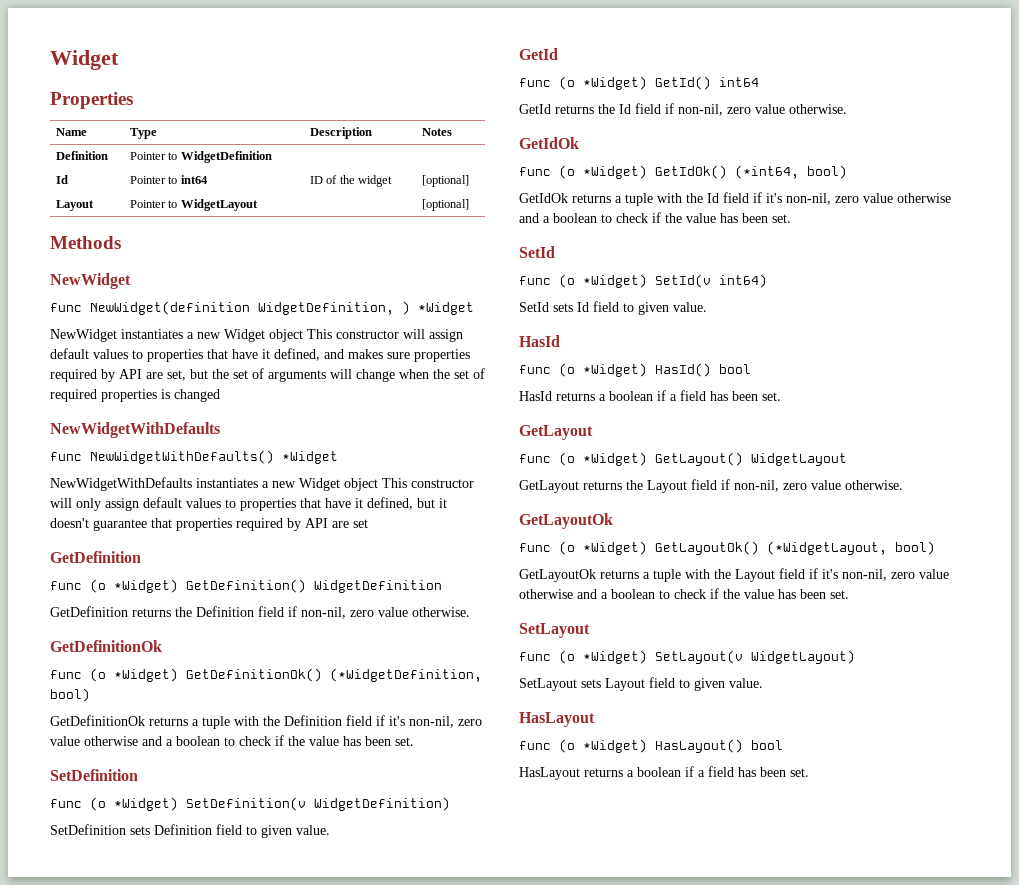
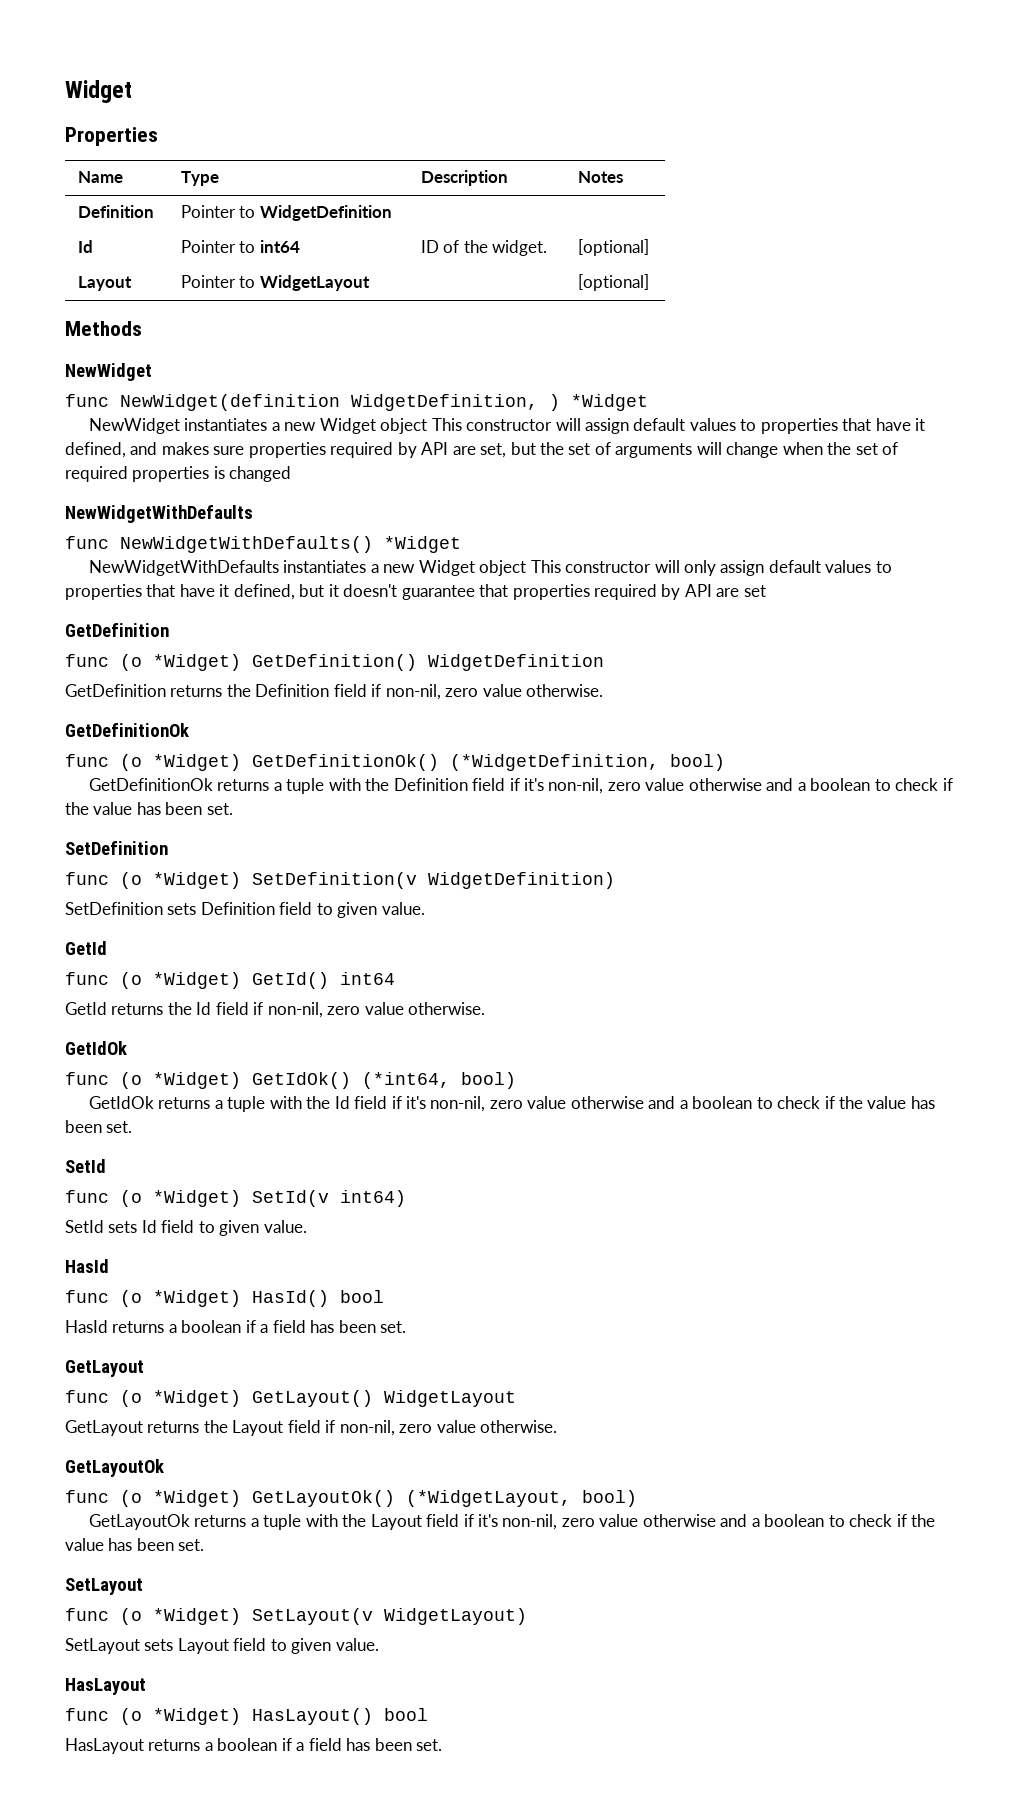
- Id | Pointer to int64 | ID of the widget | [optional]
+ Id | Pointer to int64 | ID of the widget. | [optional]

